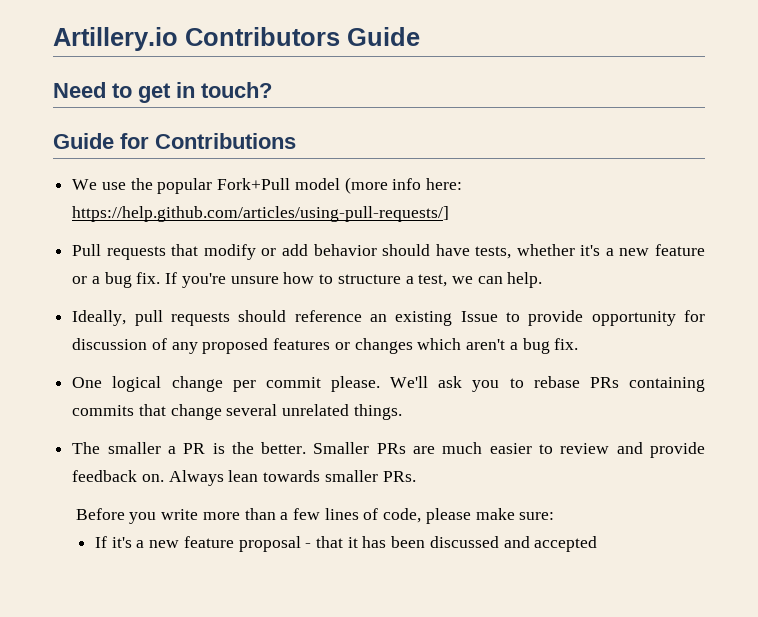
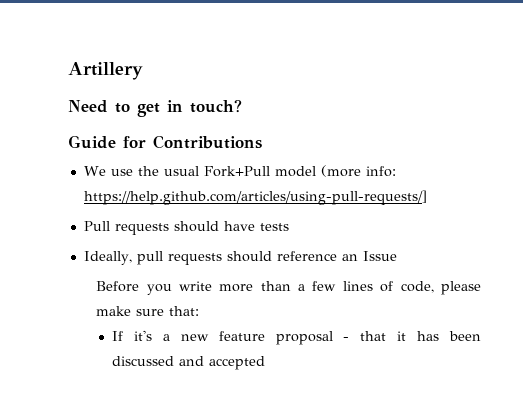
- Artillery.io Contributors Guide
+ Artillery
- We use the popular Fork+Pull model (more info here: https://help.github.com/articles/using-pull-requests/]
+ We use the usual Fork+Pull model (more info: https://help.github.com/articles/using-pull-requests/]
- Pull requests that modify or add behavior should have tests, whether it's a new feature or a bug fix. If you're unsure how to structure a test, we can help.
+ Pull requests should have tests
- Ideally, pull requests should reference an existing Issue to provide opportunity for discussion of any proposed features or changes which aren't a bug fix.
- One logical change per commit please. We'll ask you to rebase PRs containing commits that change several unrelated things.
- The smaller a PR is the better. Smaller PRs are much easier to review and provide feedback on. Always lean towards smaller PRs.
+ Ideally, pull requests should reference an Issue
- Before you write more than a few lines of code, please make sure:
+ Before you write more than a few lines of code, please make sure that:

